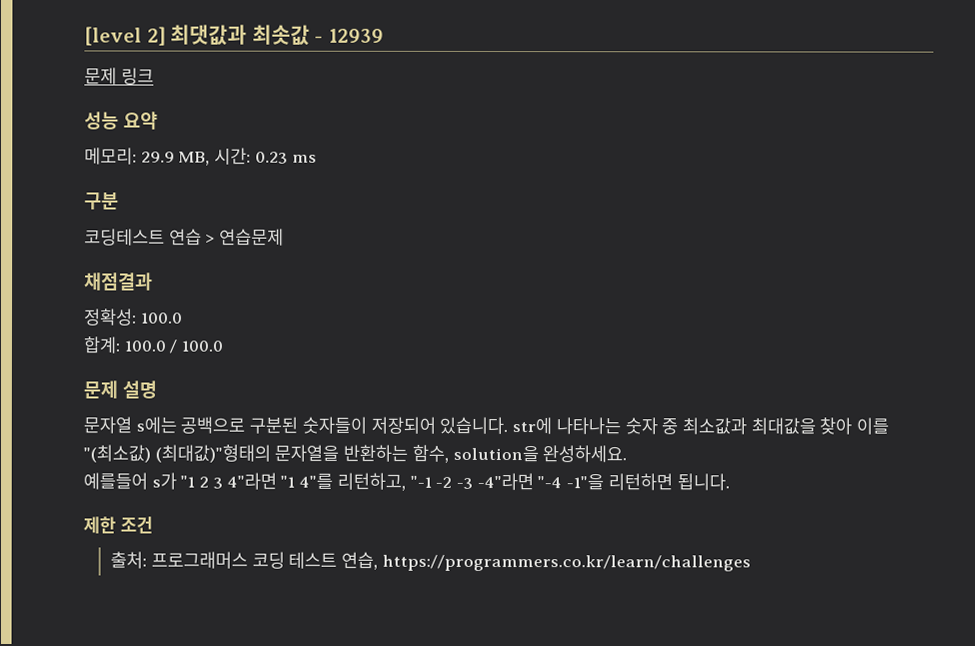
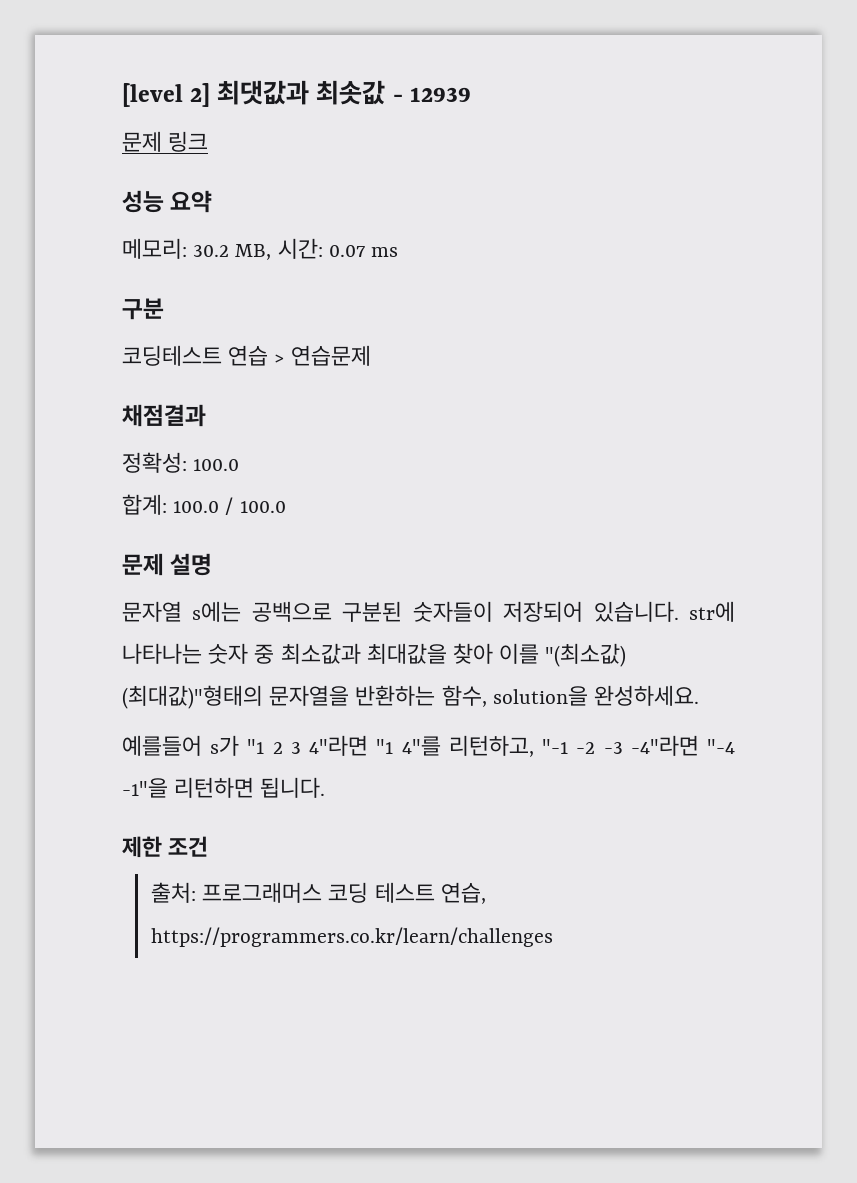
- 메모리: 29.9 MB, 시간: 0.23 ms
+ 메모리: 30.2 MB, 시간: 0.07 ms

